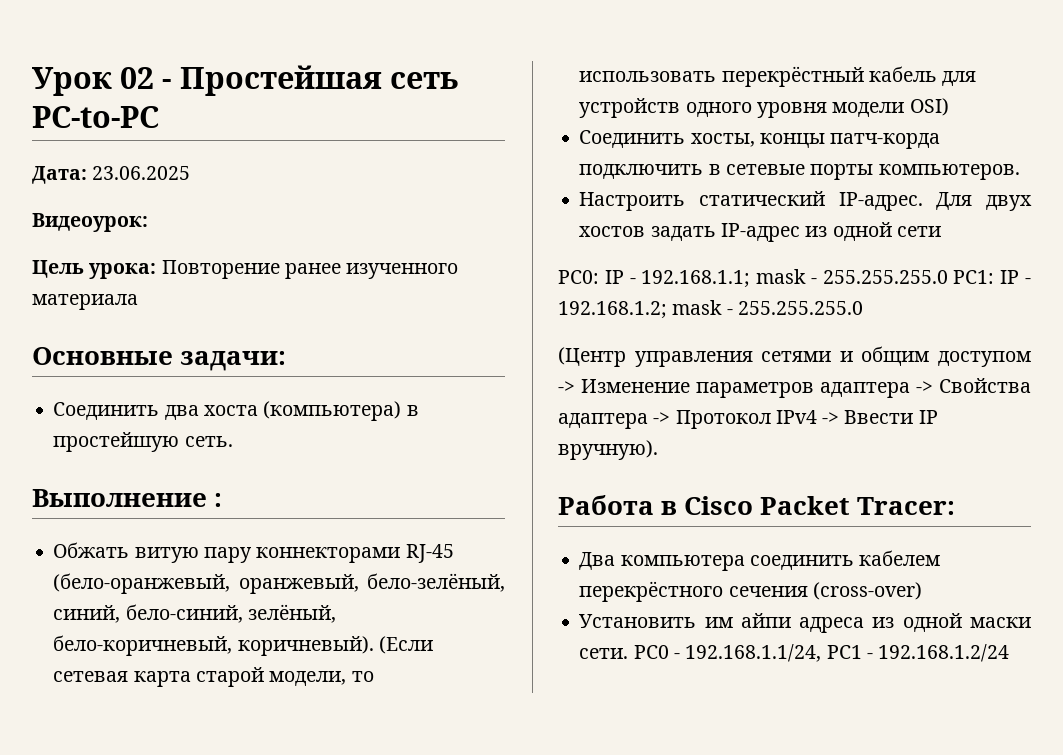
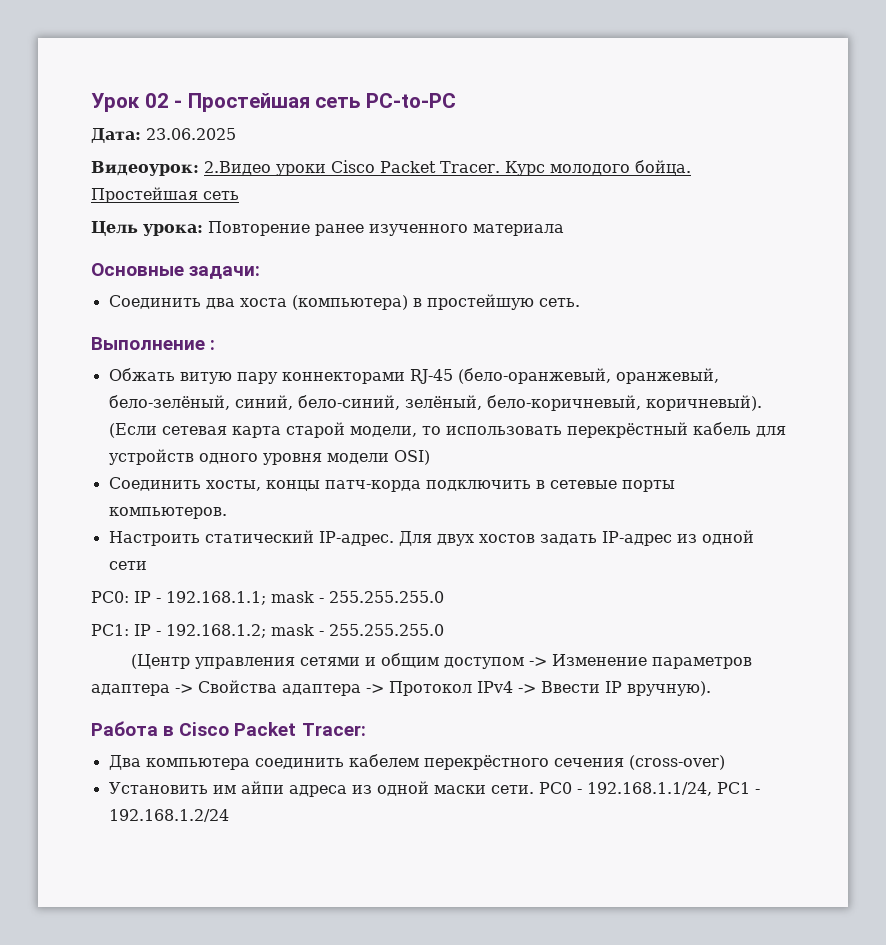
- Видеоурок:
+ Видеоурок: 2.Видео уроки Cisco Packet Tracer. Курс молодого бойца. Простейшая сеть
- PC0: IP - 192.168.1.1; mask - 255.255.255.0 PC1: IP - 192.168.1.2; mask - 255.255.255.0
+ PC0: IP - 192.168.1.1; mask - 255.255.255.0
+ PC1: IP - 192.168.1.2; mask - 255.255.255.0

